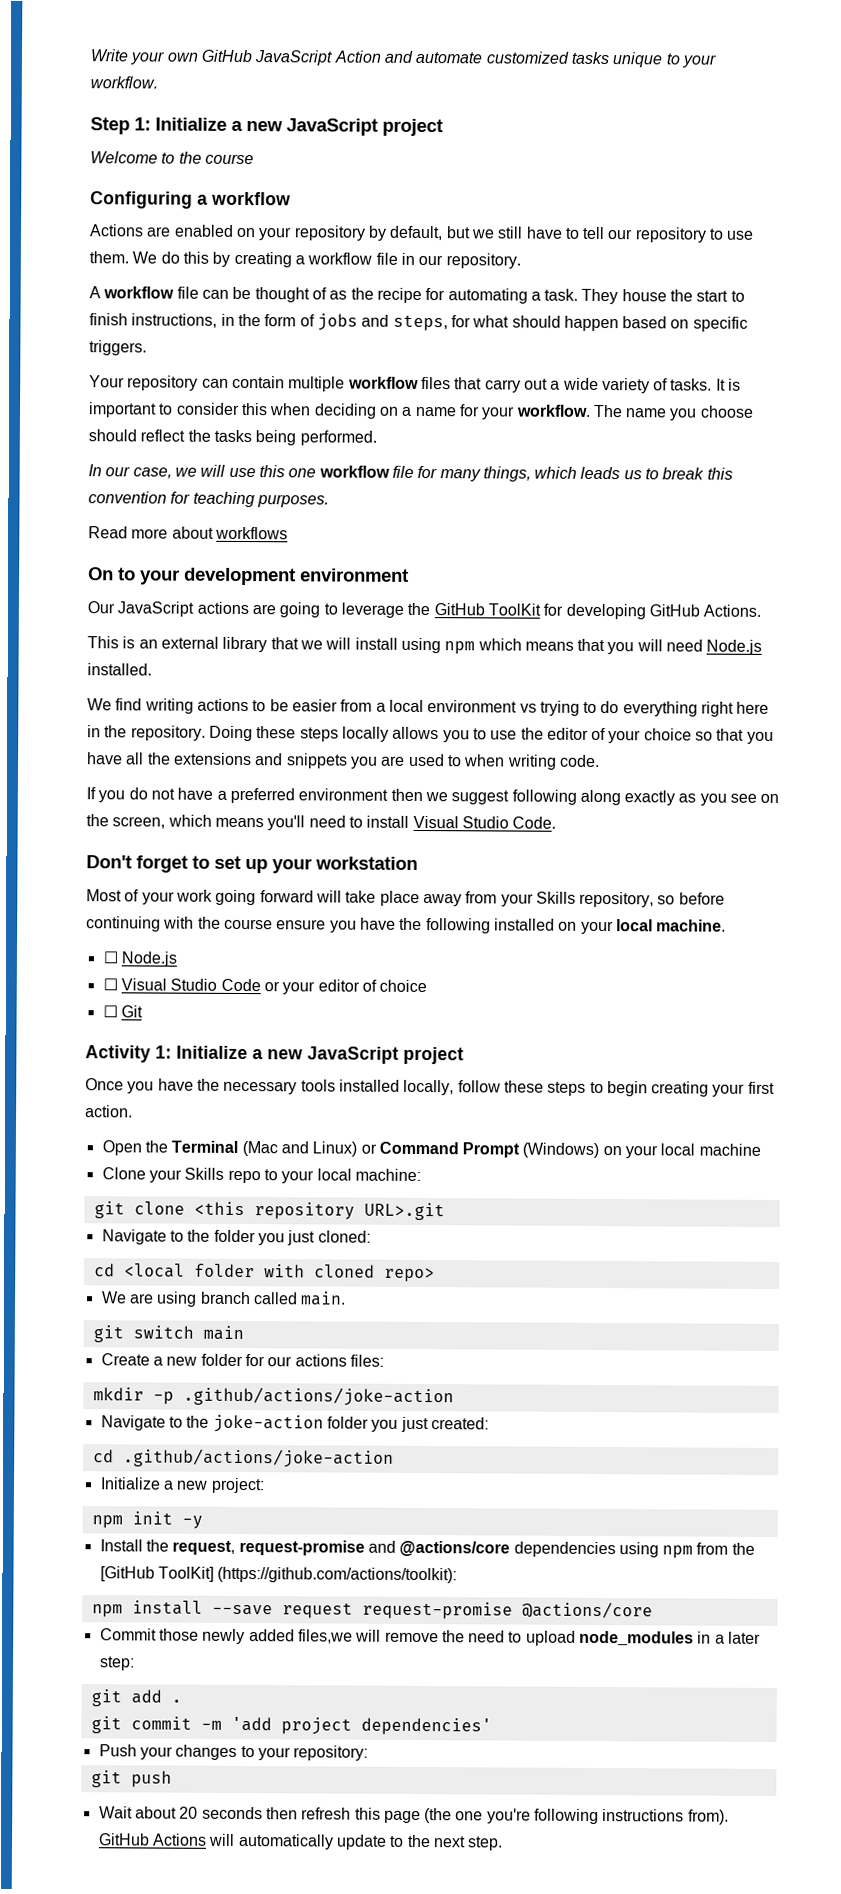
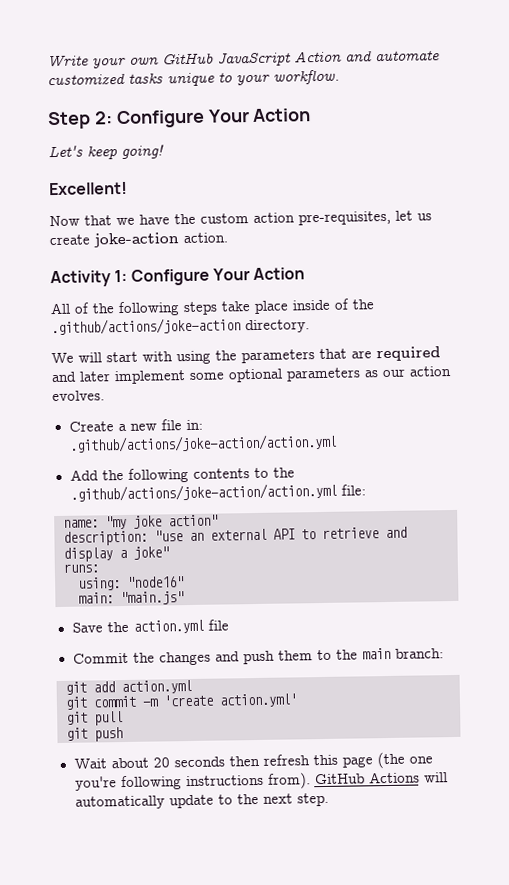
- Step 1: Initialize a new JavaScript project
- Welcome to the course
- Configuring a workflow
- Actions are enabled on your repository by default, but we still have to tell our repository to use them. We do this by creating a workflow file in our repository.
- A workflow file can be thought of as the recipe for automating a task. They house the start to finish instructions, in the form of jobs and steps, for what should happen based on specific triggers.
- Your repository can contain multiple workflow files that carry out a wide variety of tasks. It is important to consider this when deciding on a name for your workflow. The name you choose should reflect the tasks being performed.
- In our case, we will use this one workflow file for many things, which leads us to break this convention for teaching purposes.
- Read more about workflows
- On to your development environment
- Our JavaScript actions are going to leverage the GitHub ToolKit for developing GitHub Actions.
- This is an external library that we will install using npm which means that you will need Node.js installed.
- We find writing actions to be easier from a local environment vs trying to do everything right here in the repository. Doing these steps locally allows you to use the editor of your choice so that you have all the extensions and snippets you are used to when writing code.
- If you do not have a preferred environment then we suggest following along exactly as you see on the screen, which means you'll need to install Visual Studio Code.
- Don't forget to set up your workstation
- Most of your work going forward will take place away from your Skills repository, so before continuing with the course ensure you have the following installed on your local machine.
- ☐ Node.js
- ☐ Visual Studio Code or your editor of choice
- ☐ Git
- Activity 1: Initialize a new JavaScript project
- Once you have the necessary tools installed locally, follow these steps to begin creating your first action.
- Open the Terminal (Mac and Linux) or Command Prompt (Windows) on your local machine
- Clone your Skills repo to your local machine:
- git clone <this repository URL>.git
- Navigate to the folder you just cloned:
- cd <local folder with cloned repo>
- We are using branch called main.
- git switch main
- Create a new folder for our actions files:
- mkdir -p .github/actions/joke-action
- Navigate to the joke-action folder you just created:
- cd .github/actions/joke-action
- Initialize a new project:
- npm init -y
- Install the request, request-promise and @actions/core dependencies using npm from the [GitHub ToolKit] (https://github.com/actions/toolkit):
- npm install --save request request-promise @actions/core
- Commit those newly added files,we will remove the need to upload node_modules in a later step:
+ Step 2: Configure Your Action
+ Let's keep going!
+ Excellent!
+ Now that we have the custom action pre-requisites, let us create joke-action action.
+ Activity 1: Configure Your Action
+ All of the following steps take place inside of the .github/actions/joke-action directory.
+ We will start with using the parameters that are required and later implement some optional parameters as our action evolves.
+ Create a new file in: .github/actions/joke-action/action.yml
+ Add the following contents to the .github/actions/joke-action/action.yml file:
+ name: "my joke action"
+ description: "use an external API to retrieve and display a joke"
+ runs:
+ using: "node16"
+ main: "main.js"
+ Save the action.yml file
+ Commit the changes and push them to the main branch:
- git add .
+ git add action.yml
- git commit -m 'add project dependencies'
- Push your changes to your repository:
+ git commit -m 'create action.yml'
+ git pull

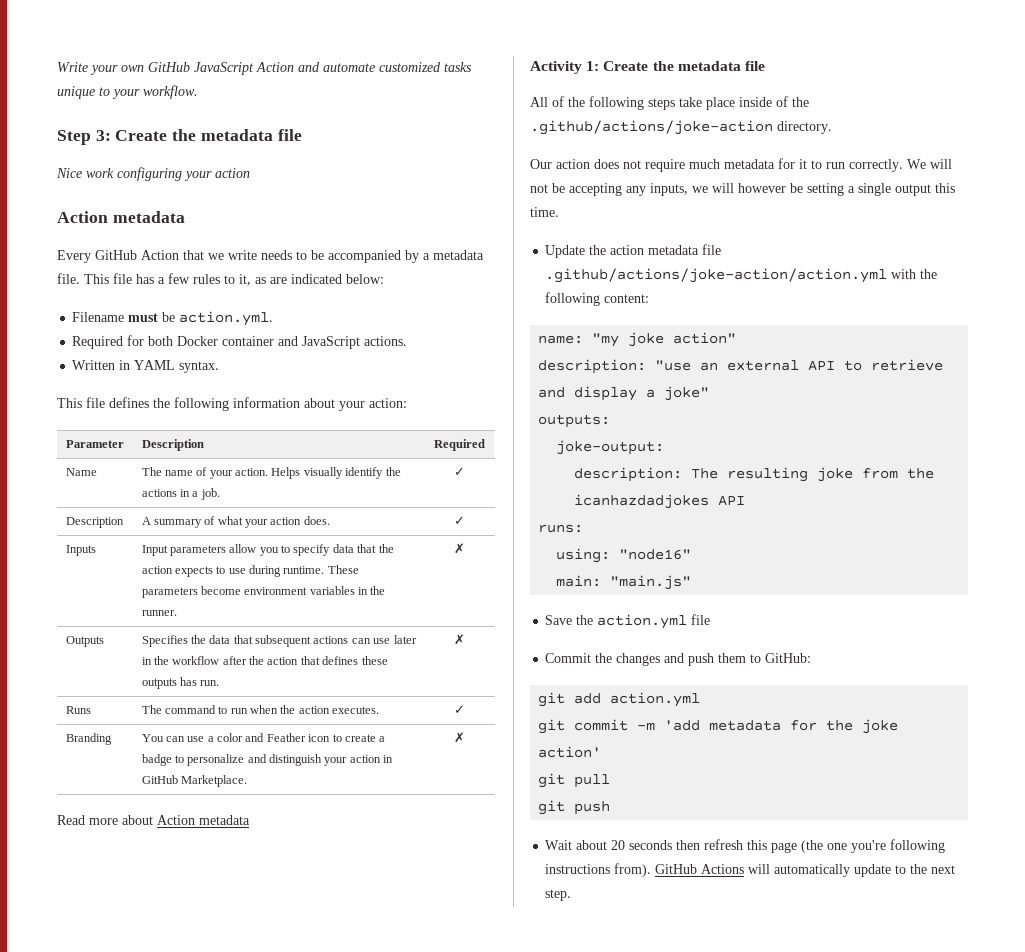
- Step 2: Configure Your Action
- Let's keep going!
- Excellent!
- Now that we have the custom action pre-requisites, let us create joke-action action.
- Activity 1: Configure Your Action
+ Step 3: Create the metadata file
+ Nice work configuring your action
+ Action metadata
+ Every GitHub Action that we write needs to be accompanied by a metadata file. This file has a few rules to it, as are indicated below:
+ Filename must be action.yml.
+ Required for both Docker container and JavaScript actions.
+ Written in YAML syntax.
+ This file defines the following information about your action:
+ Parameter | Description | Required
+ Name | The name of your action. Helps visually identify the actions in a job. | ✓
+ Description | A summary of what your action does. | ✓
+ Inputs | Input parameters allow you to specify data that the action expects to use during runtime. These parameters become environment variables in the runner. | ✗
+ Outputs | Specifies the data that subsequent actions can use later in the workflow after the action that defines these outputs has run. | ✗
+ Runs | The command to run when the action executes. | ✓
+ Branding | You can use a color and Feather icon to create a badge to personalize and distinguish your action in GitHub Marketplace. | ✗
+ Read more about Action metadata
+ Activity 1: Create the metadata file
- We will start with using the parameters that are required and later implement some optional parameters as our action evolves.
- Create a new file in: .github/actions/joke-action/action.yml
- Add the following contents to the .github/actions/joke-action/action.yml file:
+ Our action does not require much metadata for it to run correctly. We will not be accepting any inputs, we will however be setting a single output this time.
+ Update the action metadata file .github/actions/joke-action/action.yml with the following content:
+ outputs:
+ joke-output:
+ description: The resulting joke from the icanhazdadjokes API
- Commit the changes and push them to the main branch:
+ Commit the changes and push them to GitHub:
- git commit -m 'create action.yml'
+ git commit -m 'add metadata for the joke action'

